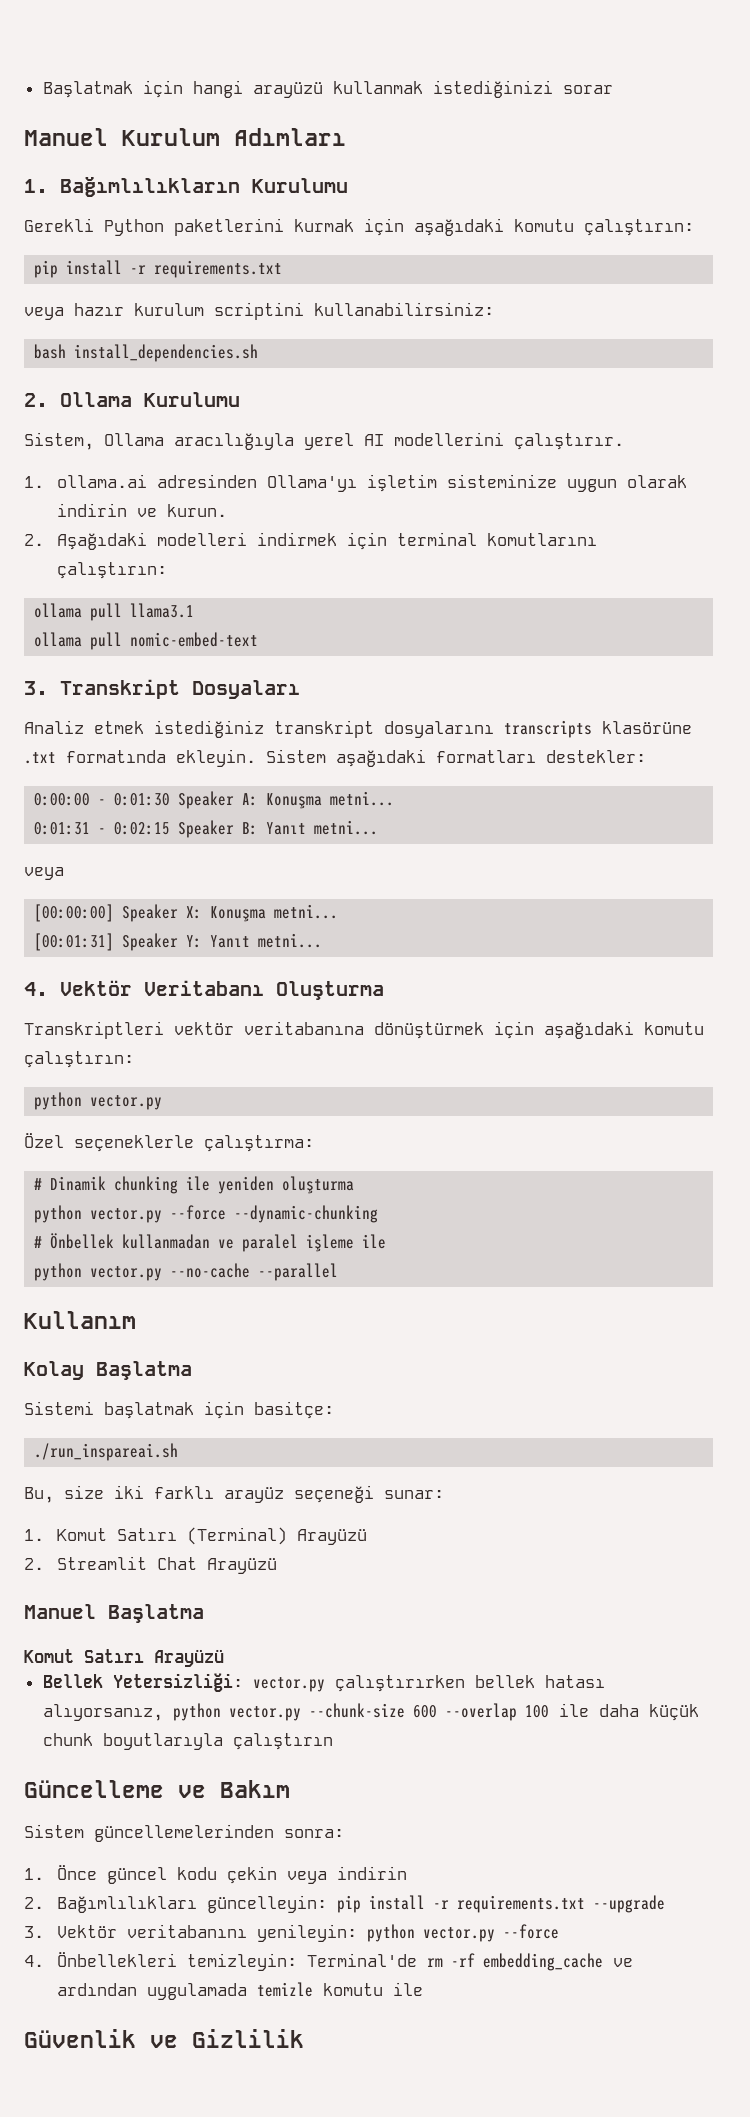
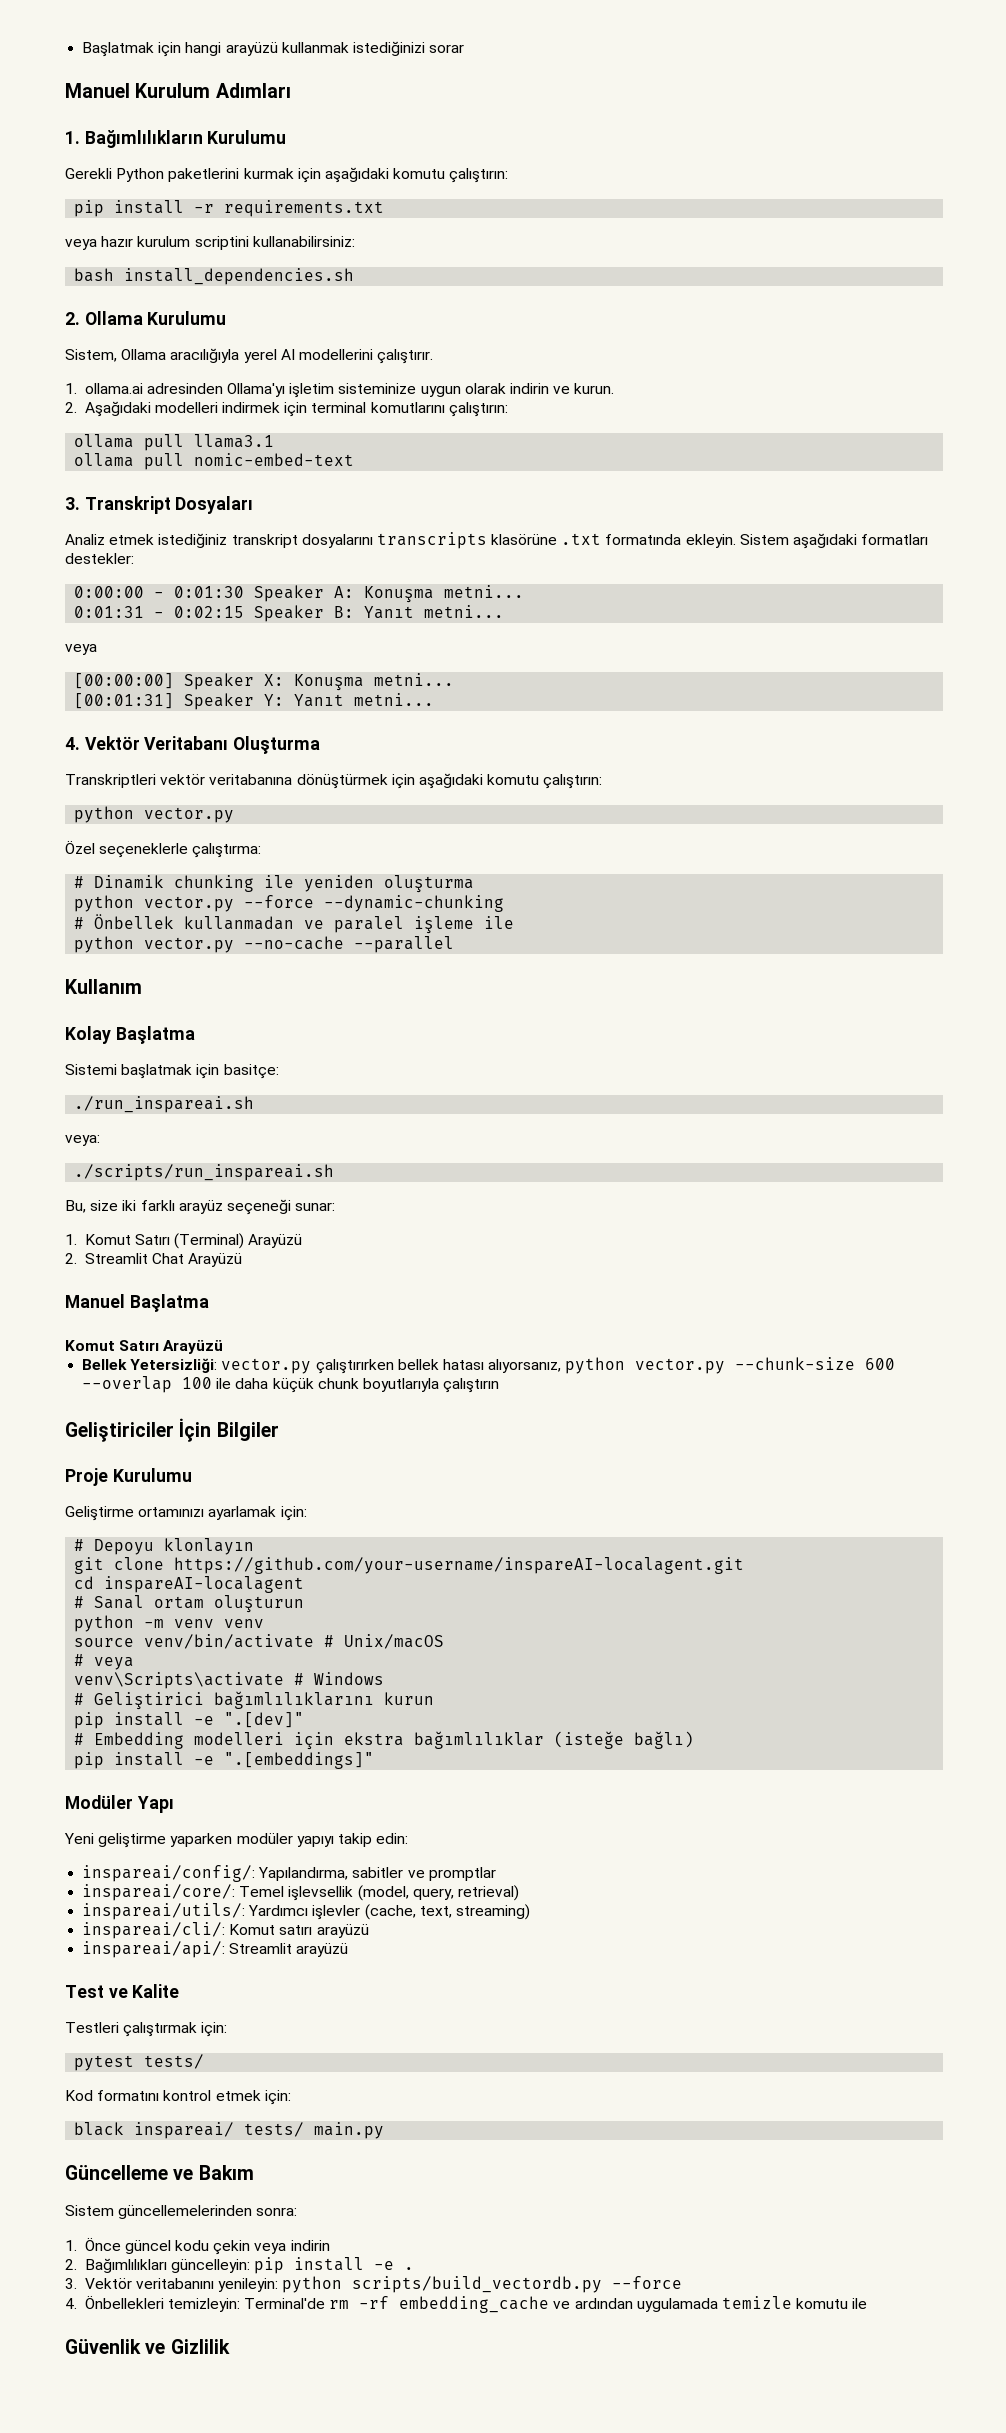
+ veya:
+ ./scripts/run_inspareai.sh
+ Geliştiriciler İçin Bilgiler
+ Proje Kurulumu
+ Geliştirme ortamınızı ayarlamak için:
+ # Depoyu klonlayın
+ git clone https://github.com/your-username/inspareAI-localagent.git
+ cd inspareAI-localagent
+ # Sanal ortam oluşturun
+ python -m venv venv
+ source venv/bin/activate # Unix/macOS
+ # veya
+ venv\Scripts\activate # Windows
+ # Geliştirici bağımlılıklarını kurun
+ pip install -e ".[dev]"
+ # Embedding modelleri için ekstra bağımlılıklar (isteğe bağlı)
+ pip install -e ".[embeddings]"
+ Modüler Yapı
+ Yeni geliştirme yaparken modüler yapıyı takip edin:
+ inspareai/config/: Yapılandırma, sabitler ve promptlar
+ inspareai/core/: Temel işlevsellik (model, query, retrieval)
+ inspareai/utils/: Yardımcı işlevler (cache, text, streaming)
+ inspareai/cli/: Komut satırı arayüzü
+ inspareai/api/: Streamlit arayüzü
+ Test ve Kalite
+ Testleri çalıştırmak için:
+ pytest tests/
+ Kod formatını kontrol etmek için:
+ black inspareai/ tests/ main.py
- 2. Bağımlılıkları güncelleyin: pip install -r requirements.txt --upgrade
+ 2. Bağımlılıkları güncelleyin: pip install -e .
- 3. Vektör veritabanını yenileyin: python vector.py --force
+ 3. Vektör veritabanını yenileyin: python scripts/build_vectordb.py --force

